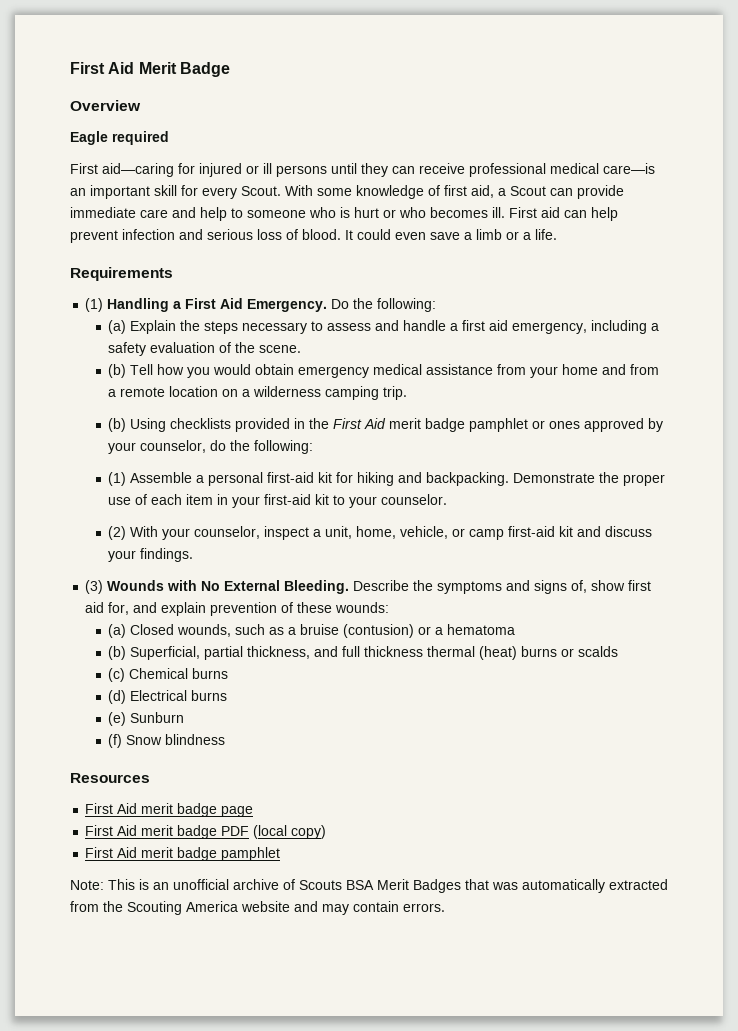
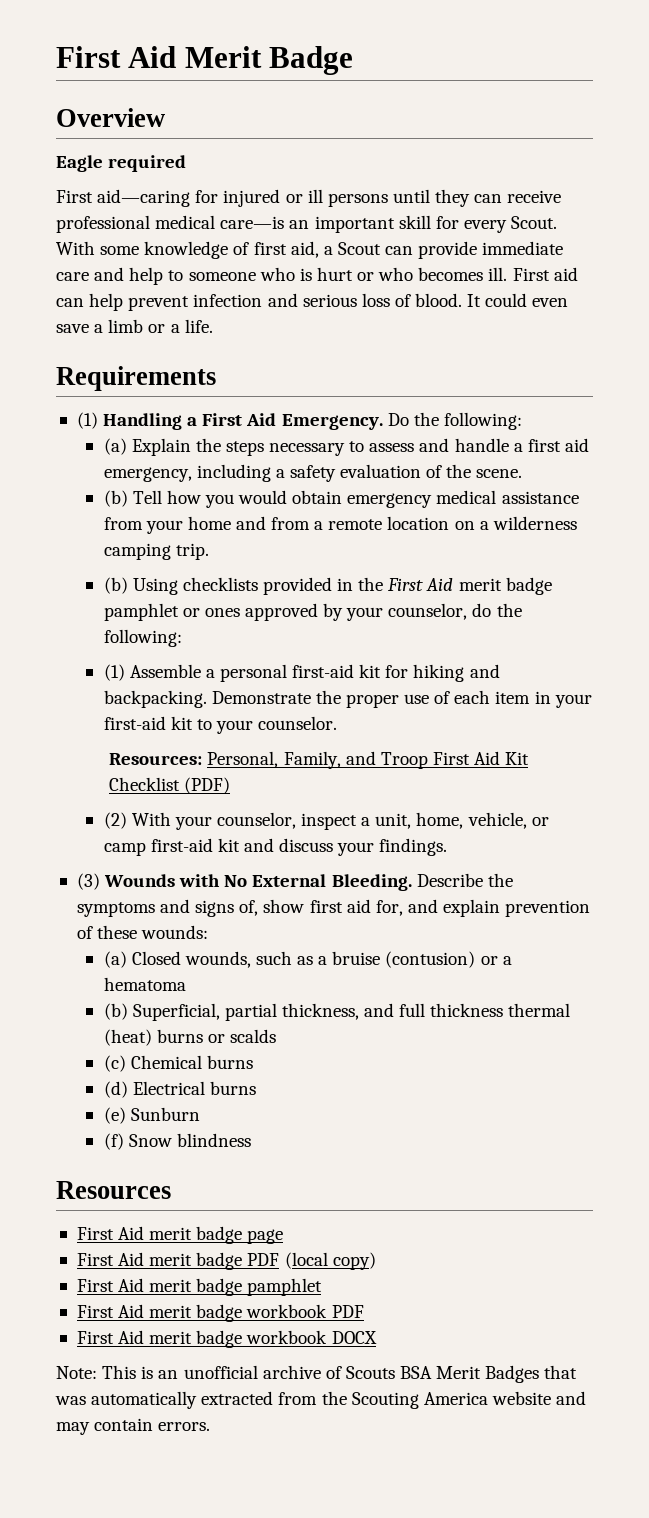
+ Resources: Personal, Family, and Troop First Aid Kit Checklist (PDF)
+ First Aid merit badge workbook PDF
+ First Aid merit badge workbook DOCX

